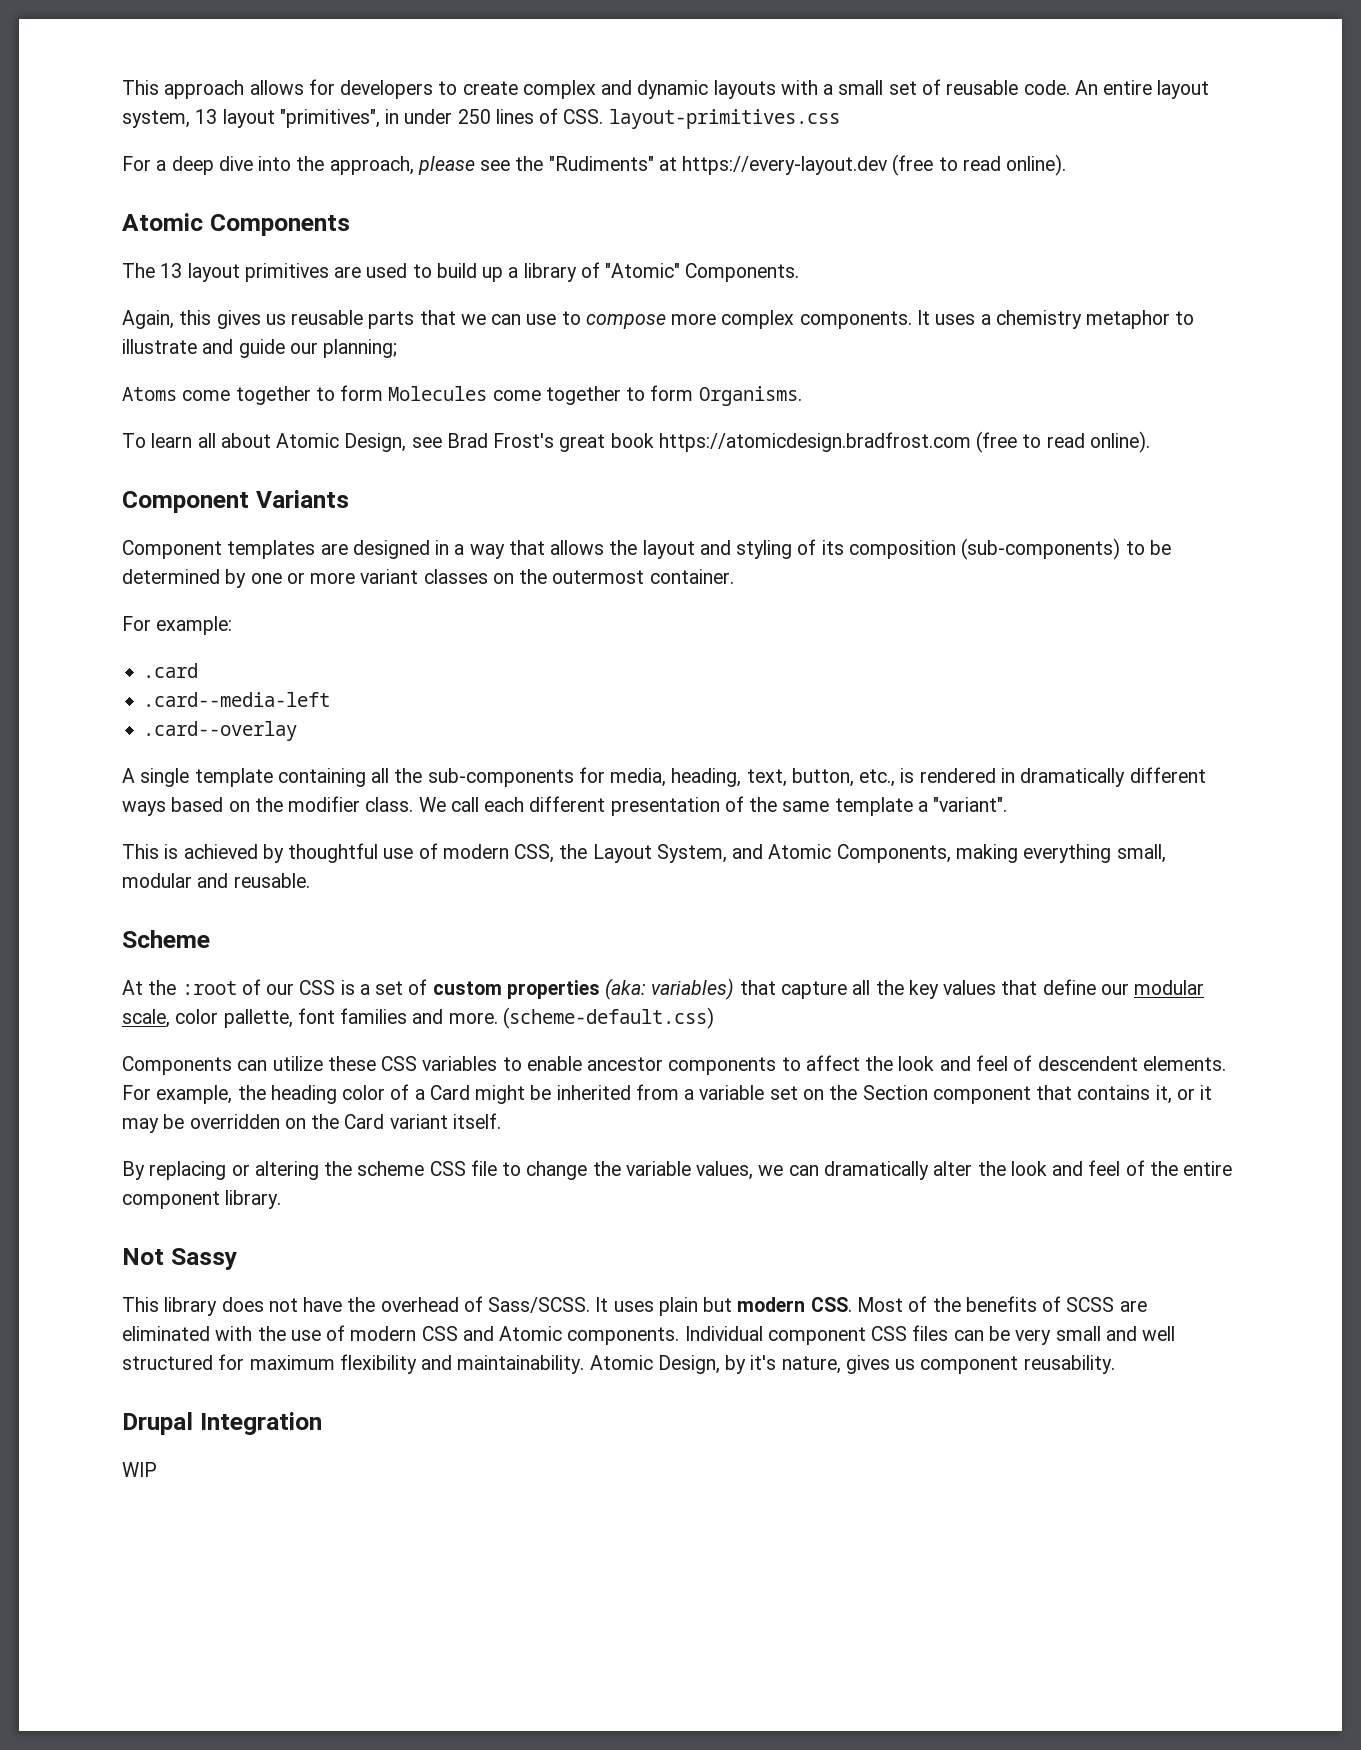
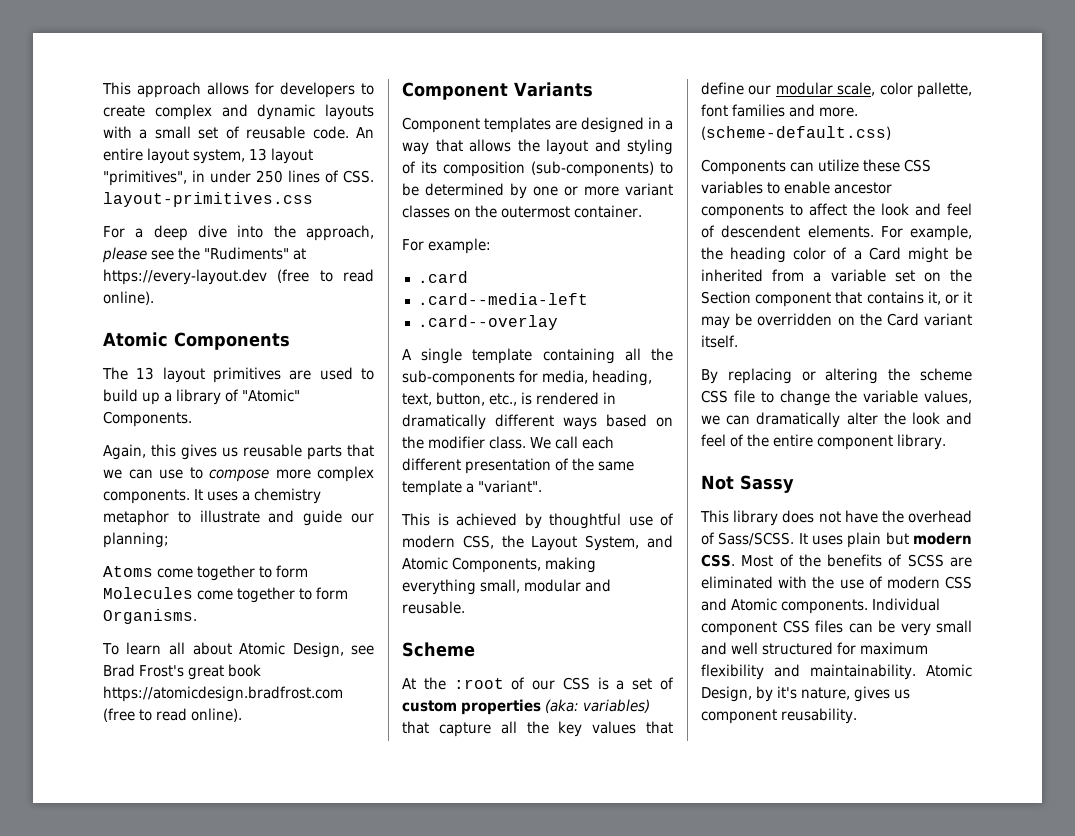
- Drupal Integration
- WIP

